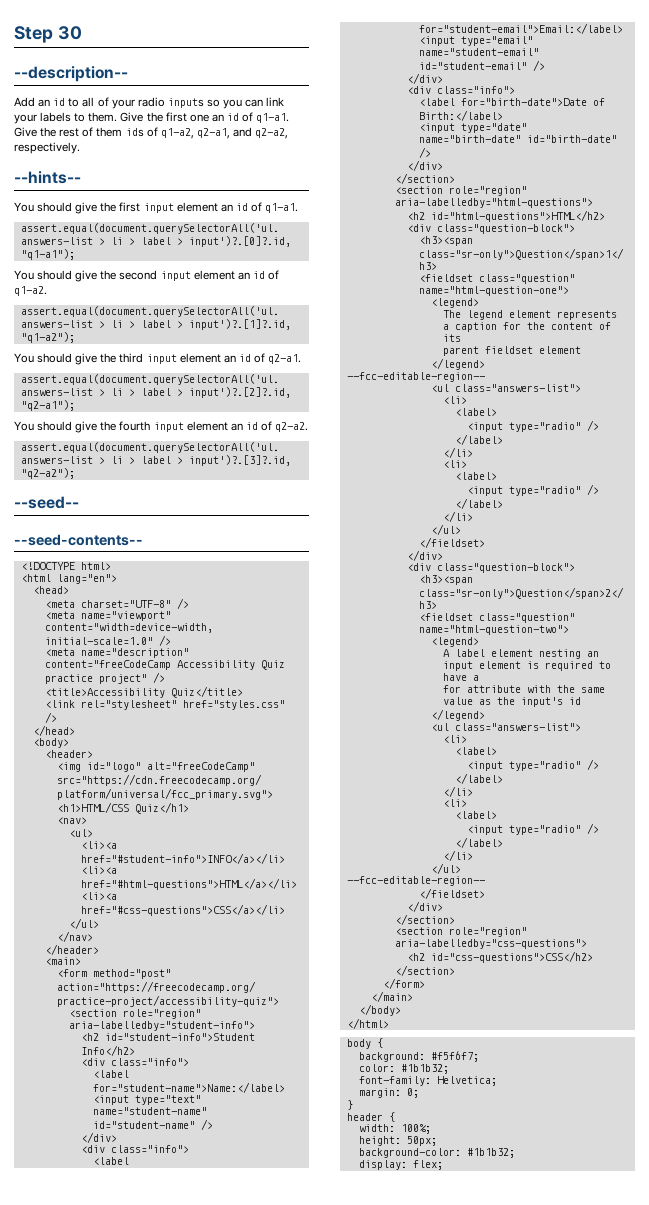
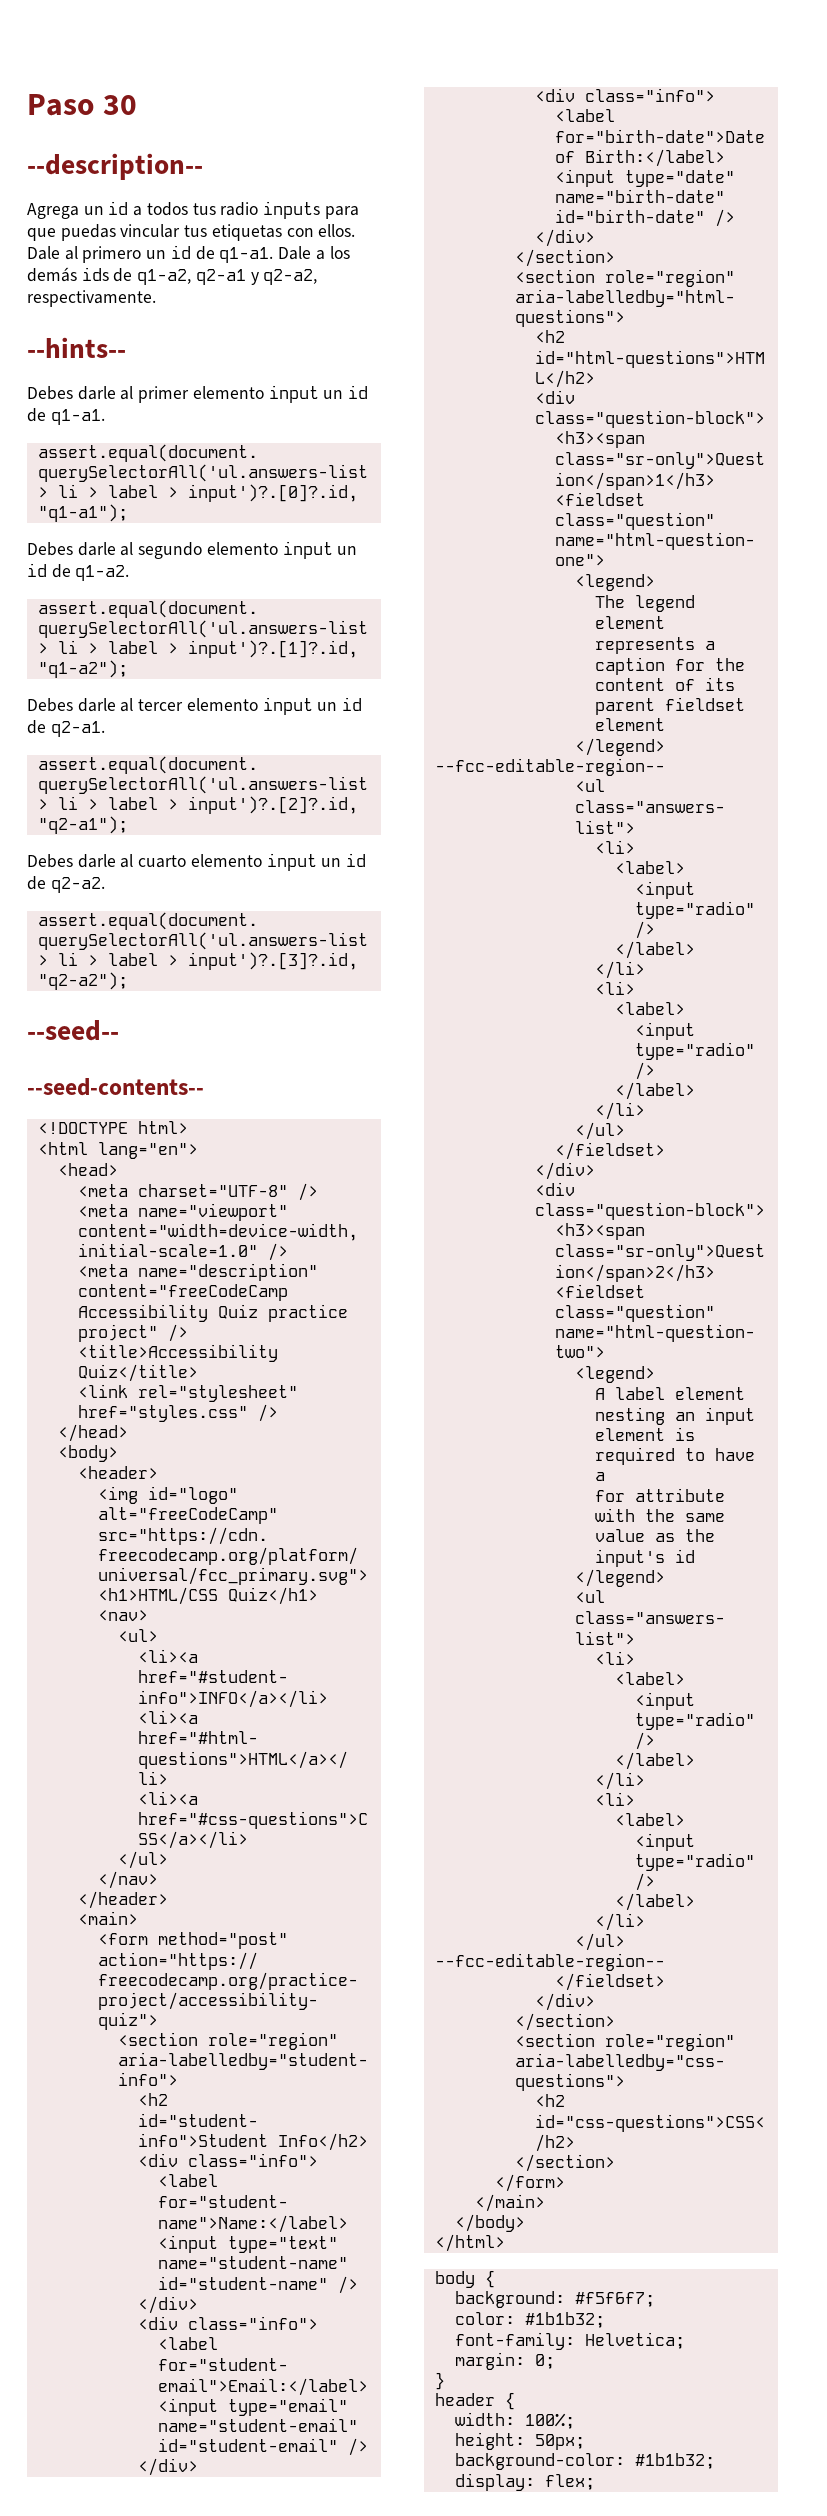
- Step 30
+ Paso 30
- Add an id to all of your radio inputs so you can link your labels to them. Give the first one an id of q1-a1. Give the rest of them ids of q1-a2, q2-a1, and q2-a2, respectively.
+ Agrega un id a todos tus radio inputs para que puedas vincular tus etiquetas con ellos. Dale al primero un id de q1-a1. Dale a los demás ids de q1-a2, q2-a1 y q2-a2, respectivamente.
  --hints--
- You should give the first input element an id of q1-a1.
+ Debes darle al primer elemento input un id de q1-a1.
- You should give the second input element an id of q1-a2.
+ Debes darle al segundo elemento input un id de q1-a2.
- You should give the third input element an id of q2-a1.
+ Debes darle al tercer elemento input un id de q2-a1.
- You should give the fourth input element an id of q2-a2.
+ Debes darle al cuarto elemento input un id de q2-a2.

